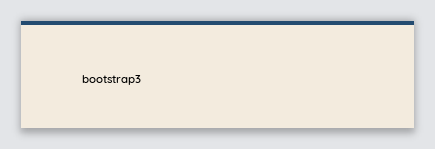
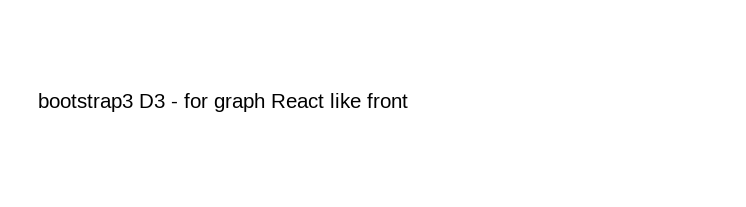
- bootstrap3
+ bootstrap3 D3 - for graph React like front

